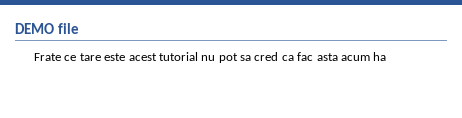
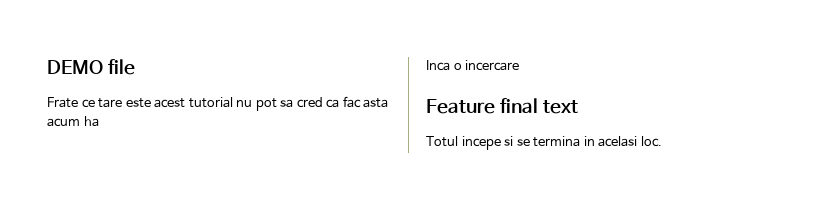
+ Inca o incercare
+ Feature final text
+ Totul incepe si se termina in acelasi loc.

